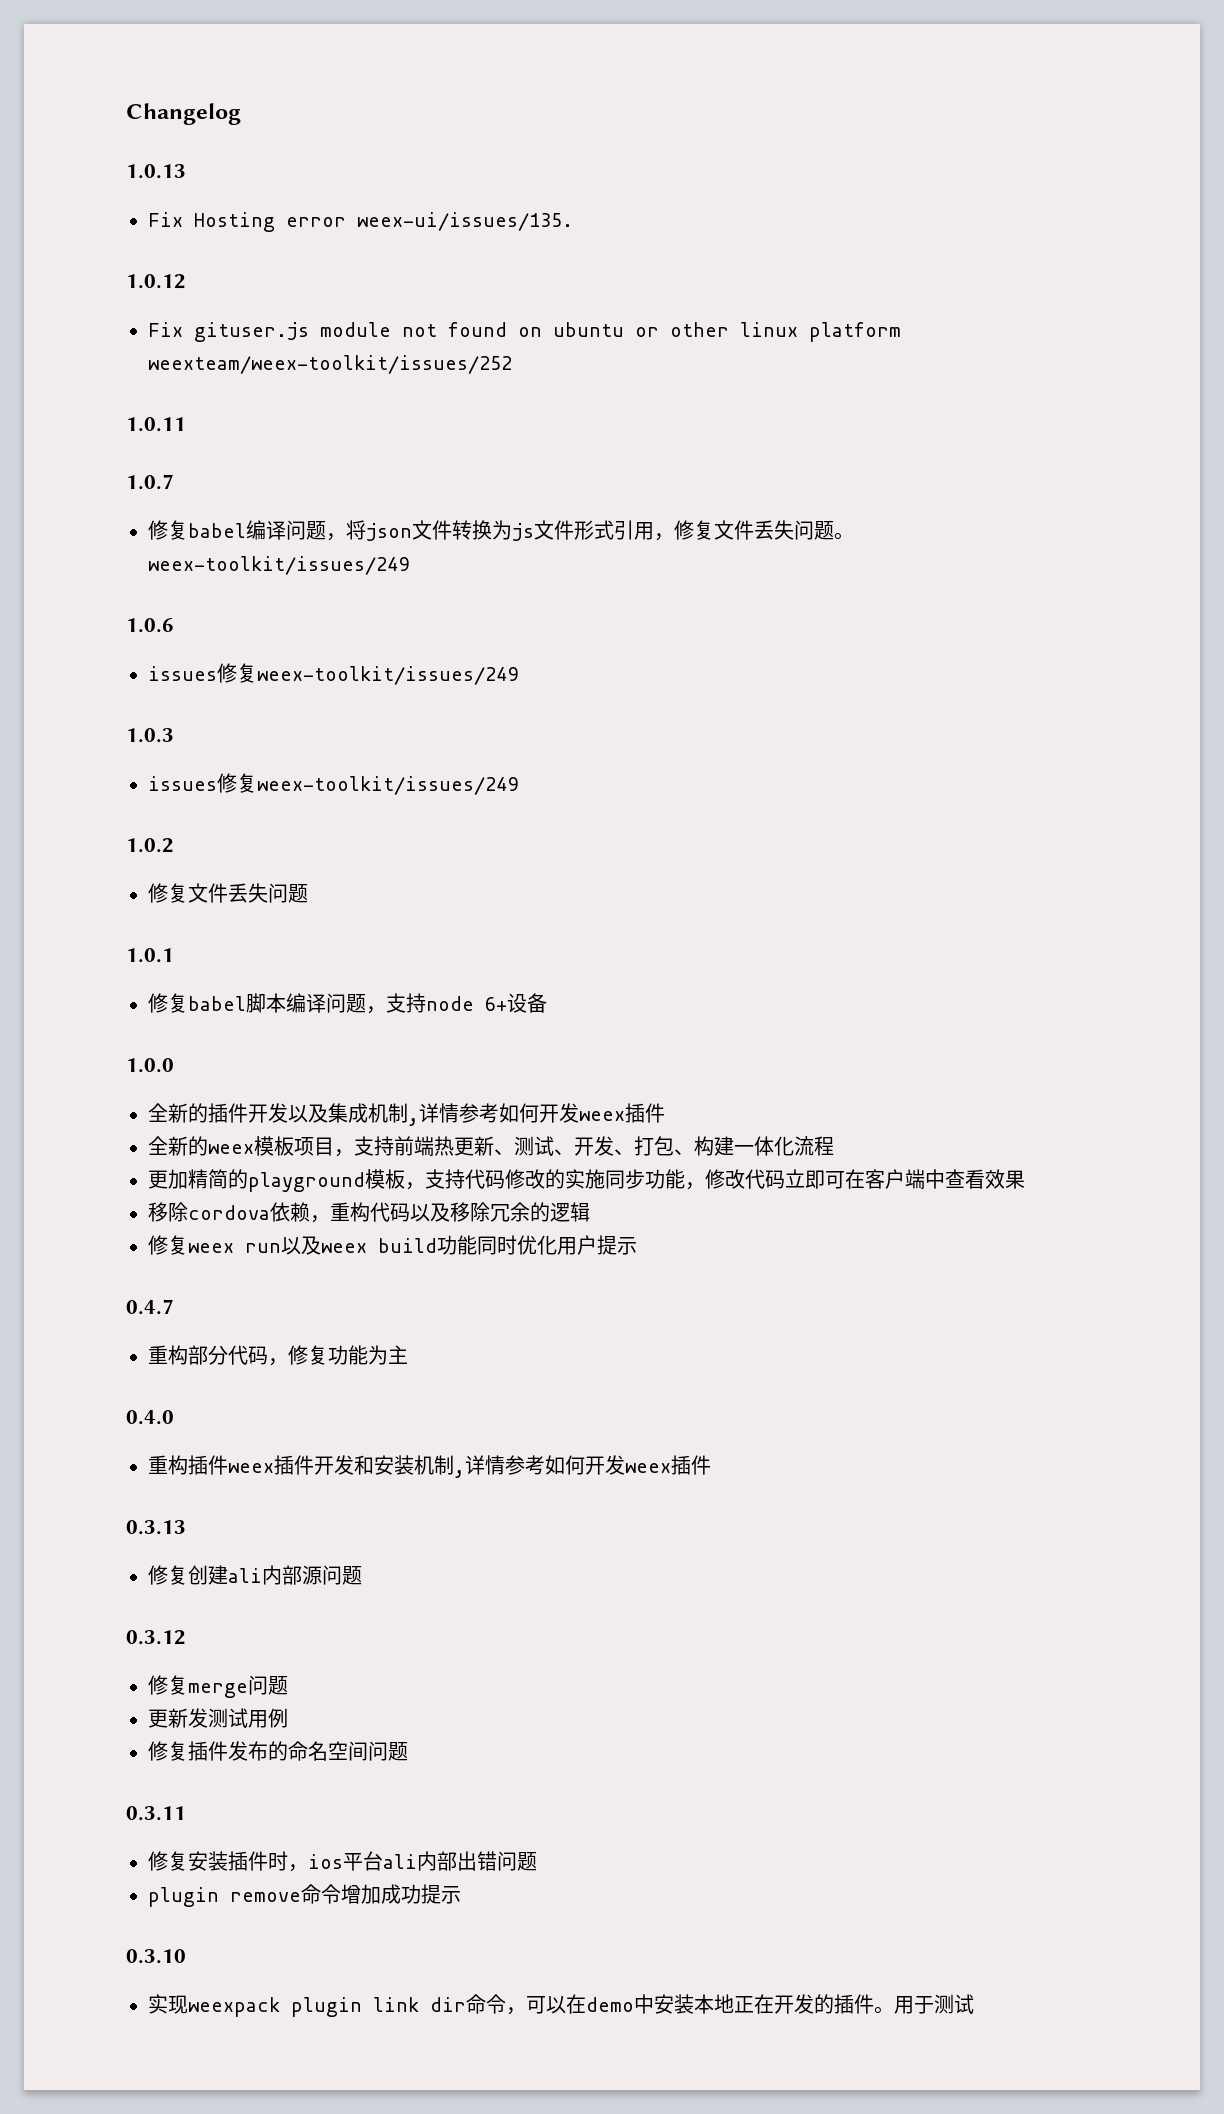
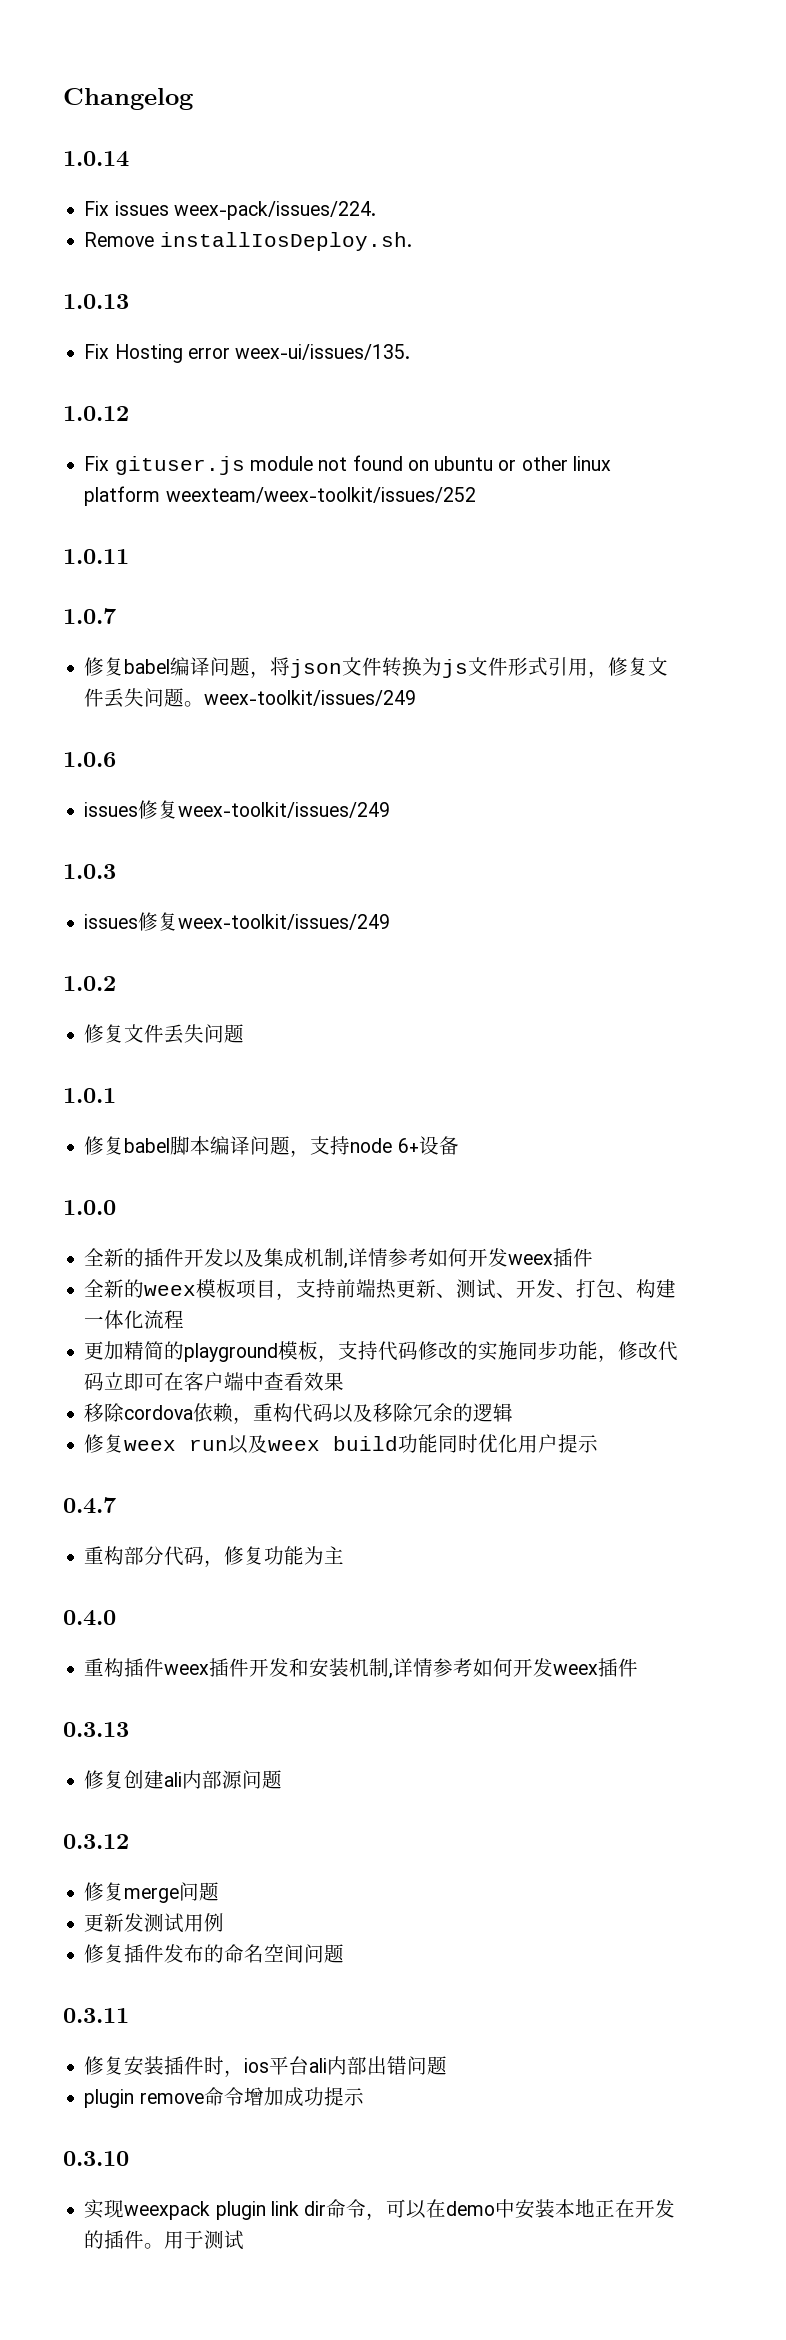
+ 1.0.14
+ Fix issues weex-pack/issues/224.
+ Remove installIosDeploy.sh.

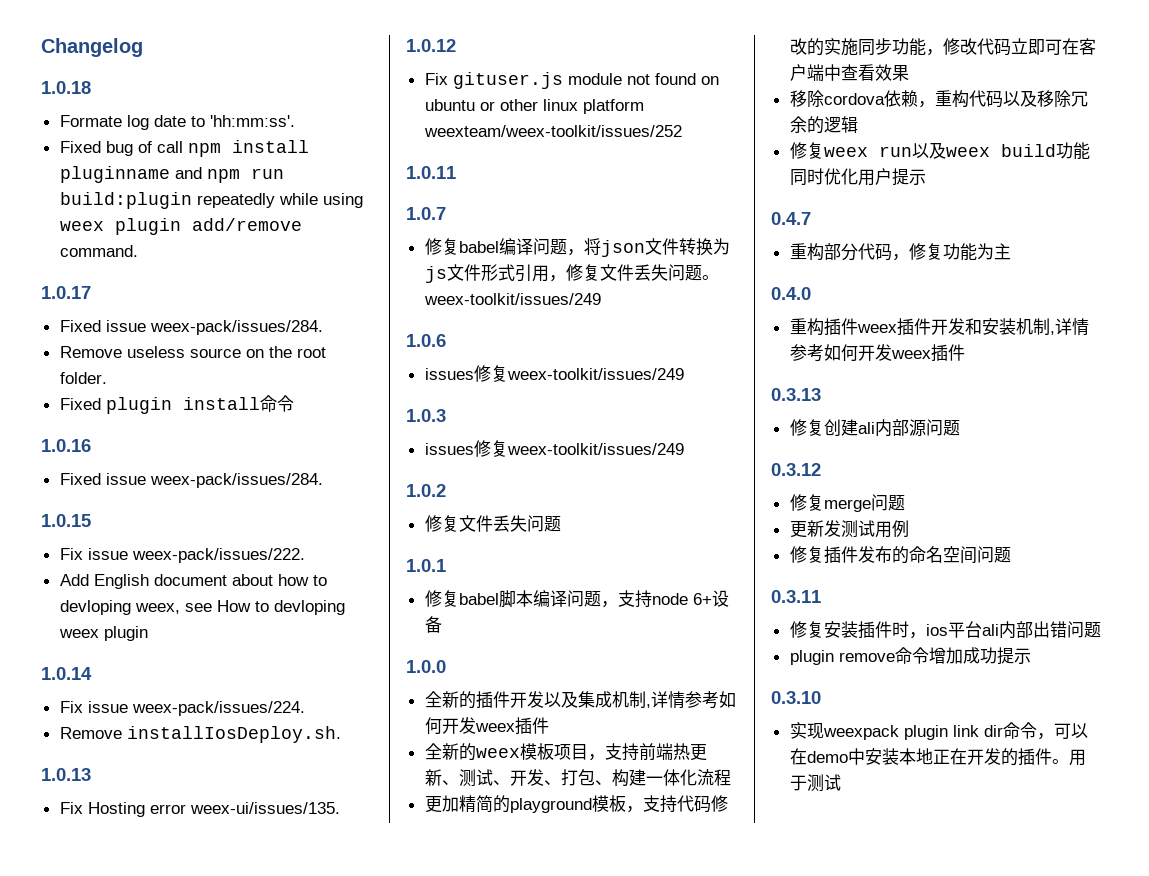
+ 1.0.18
+ Formate log date to 'hh:mm:ss'.
+ Fixed bug of call npm install pluginname and npm run build:plugin repeatedly while using weex plugin add/remove command.
+ 1.0.17
+ Fixed issue weex-pack/issues/284.
+ Remove useless source on the root folder.
+ Fixed plugin install命令
+ 1.0.16
+ Fixed issue weex-pack/issues/284.
+ 1.0.15
+ Fix issue weex-pack/issues/222.
+ Add English document about how to devloping weex, see How to devloping weex plugin
- Fix issues weex-pack/issues/224.
+ Fix issue weex-pack/issues/224.

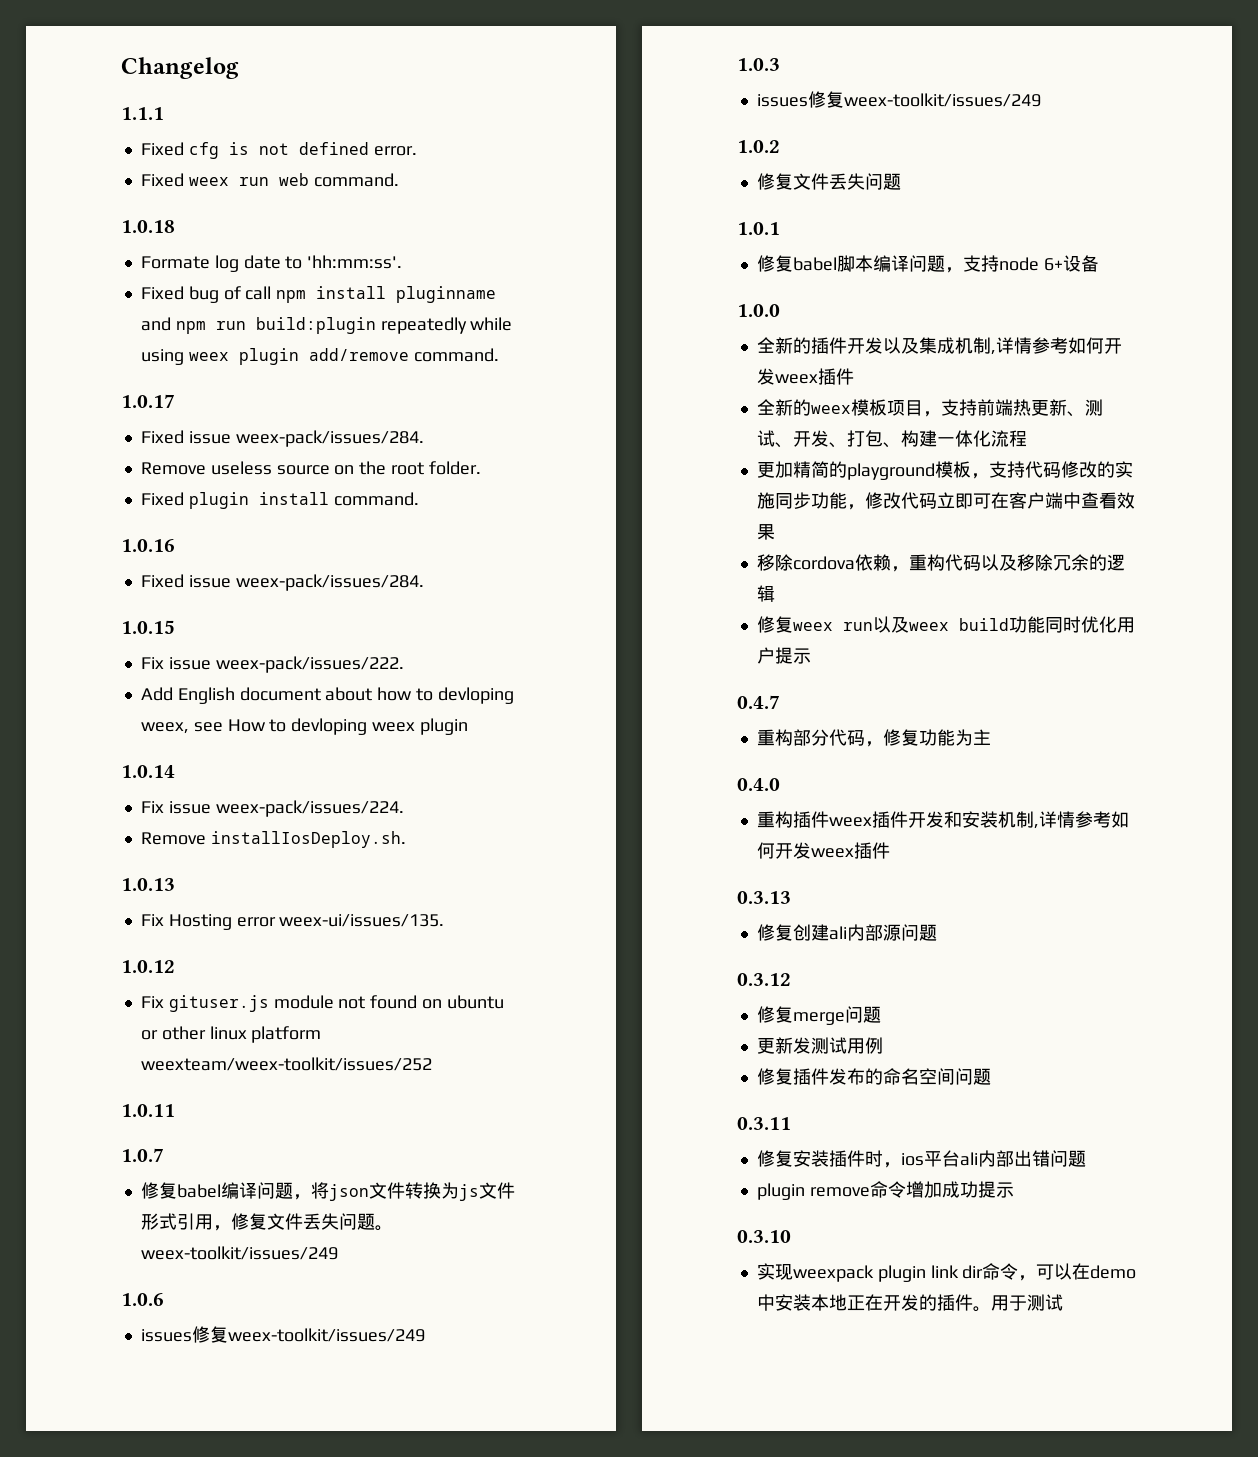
+ 1.1.1
+ Fixed cfg is not defined error.
+ Fixed weex run web command.
- Fixed plugin install命令
+ Fixed plugin install command.

